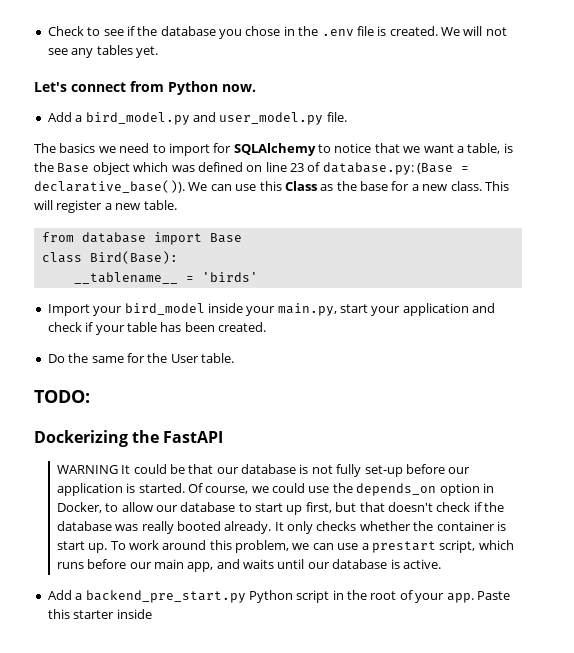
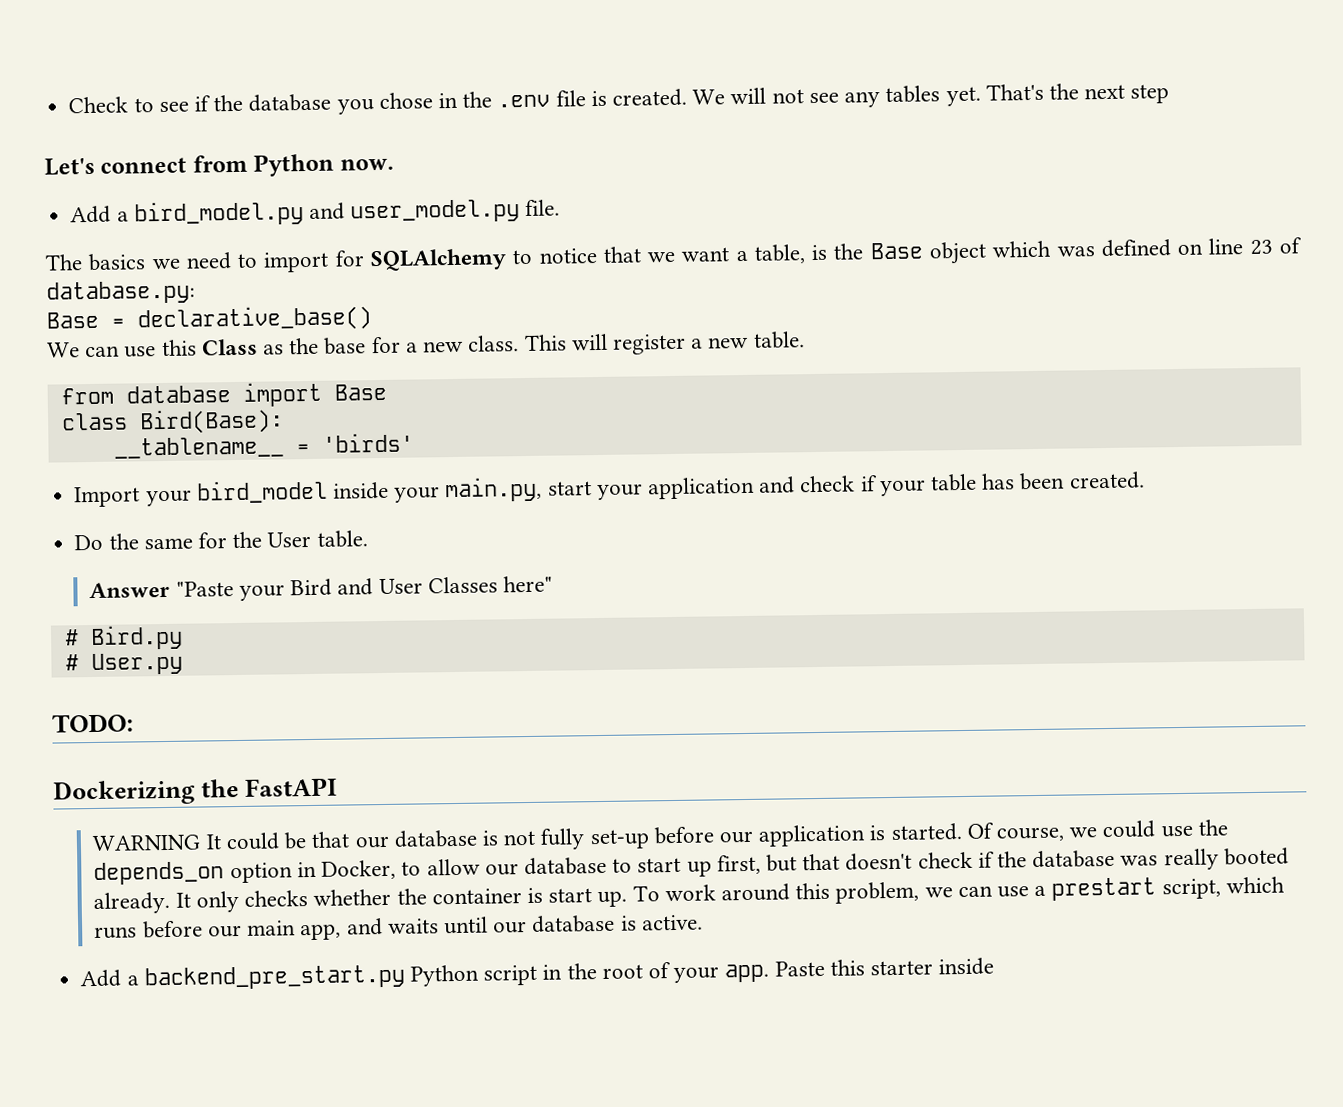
+ That's the next step
- The basics we need to import for SQLAlchemy to notice that we want a table, is the Base object which was defined on line 23 of database.py: (Base = declarative_base()). We can use this Class as the base for a new class.
+ The basics we need to import for SQLAlchemy to notice that we want a table, is the Base object which was defined on line 23 of database.py:
+ Base = declarative_base()
+ We can use this Class as the base for a new class.
+ Answer "Paste your Bird and User Classes here"
+ # Bird.py
+ # User.py

